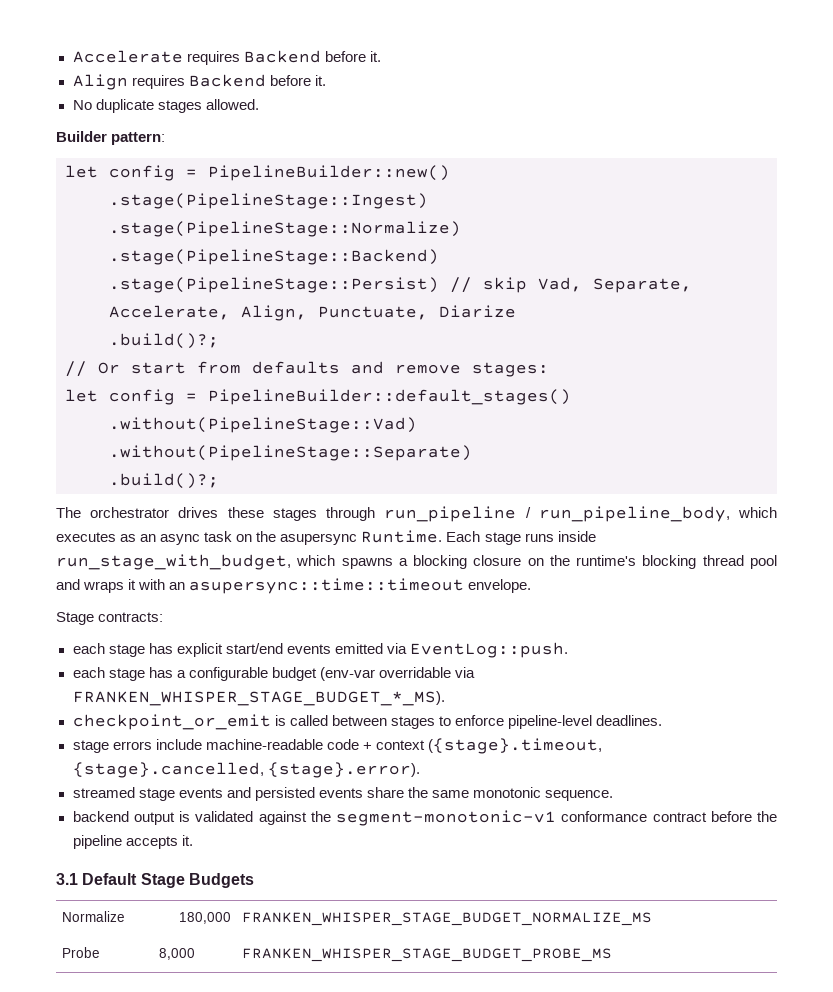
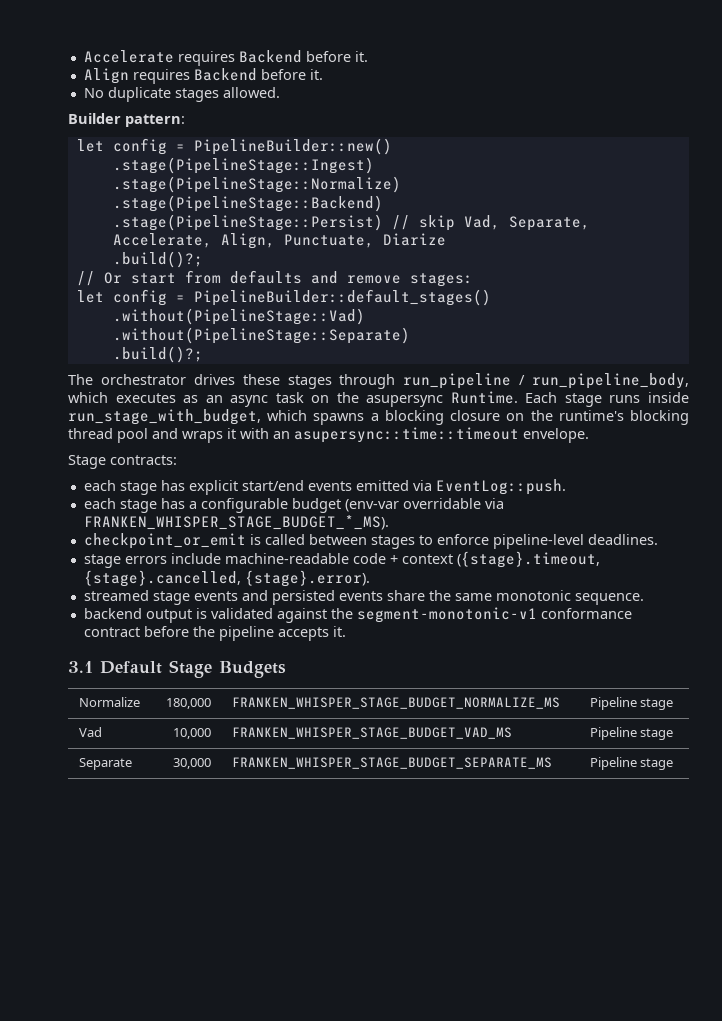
- Normalize | 180,000 | FRANKEN_WHISPER_STAGE_BUDGET_NORMALIZE_MS
- Probe | 8,000 | FRANKEN_WHISPER_STAGE_BUDGET_PROBE_MS
+ Normalize | 180,000 | FRANKEN_WHISPER_STAGE_BUDGET_NORMALIZE_MS | Pipeline stage
+ Vad | 10,000 | FRANKEN_WHISPER_STAGE_BUDGET_VAD_MS | Pipeline stage
+ Separate | 30,000 | FRANKEN_WHISPER_STAGE_BUDGET_SEPARATE_MS | Pipeline stage

